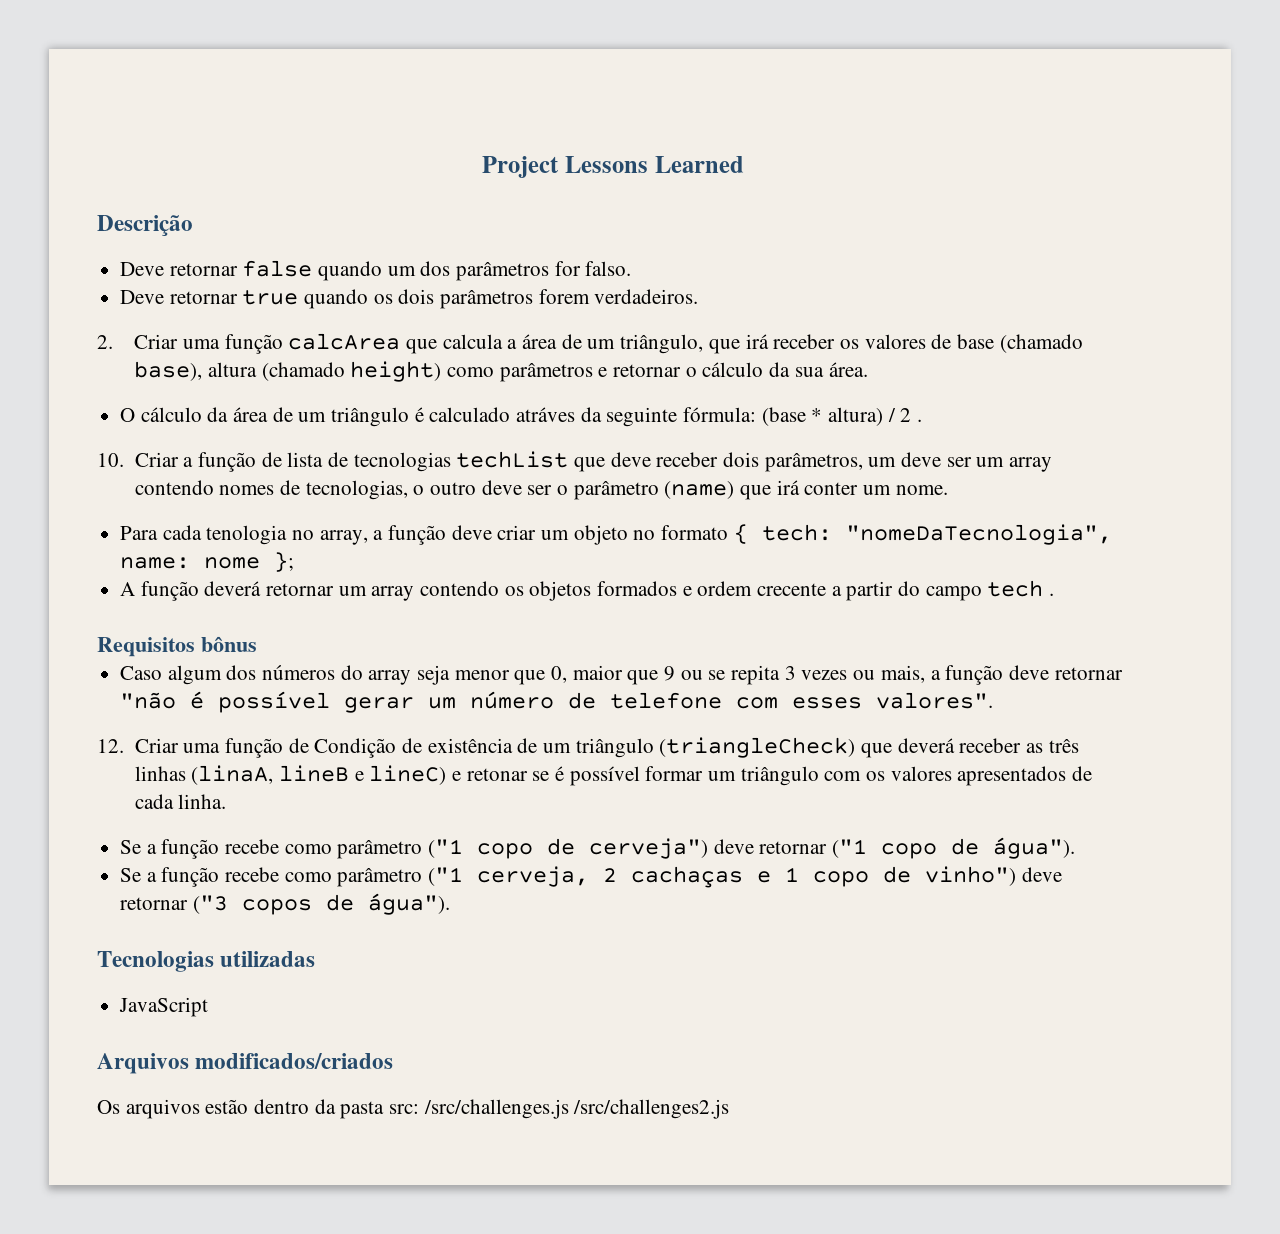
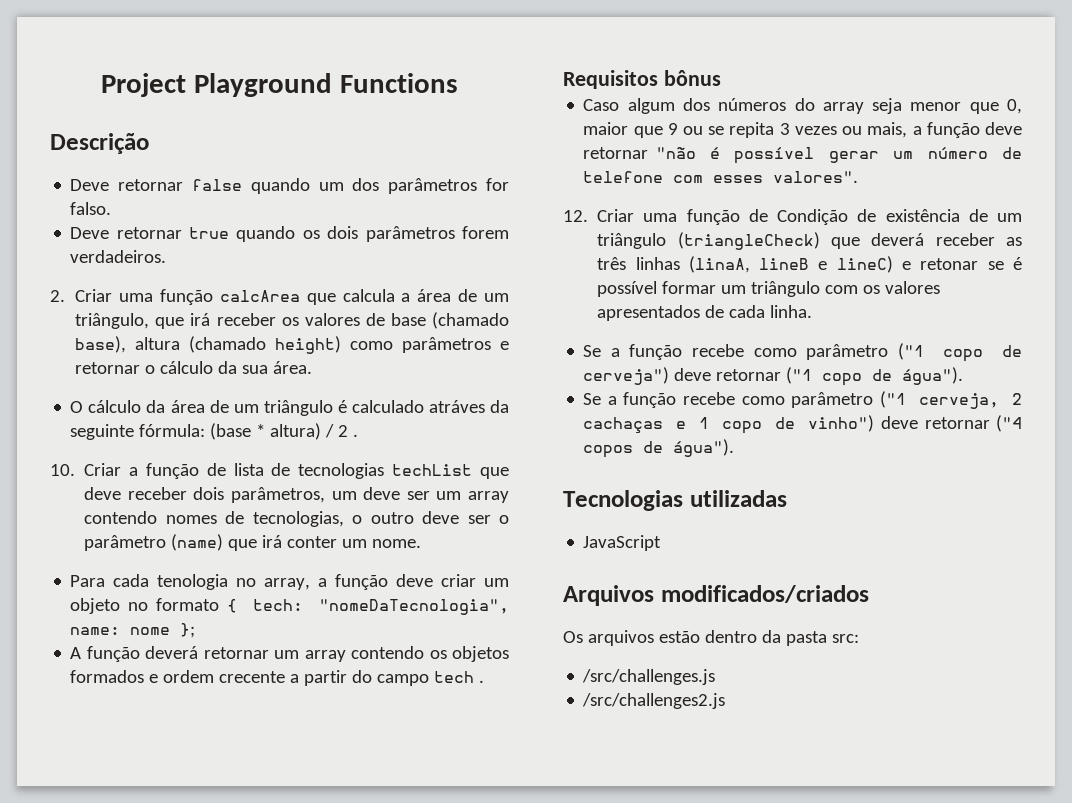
- Project Lessons Learned
+ Project Playground Functions
- Se a função recebe como parâmetro ("1 cerveja, 2 cachaças e 1 copo de vinho") deve retornar ("3 copos de água").
+ Se a função recebe como parâmetro ("1 cerveja, 2 cachaças e 1 copo de vinho") deve retornar ("4 copos de água").
- Os arquivos estão dentro da pasta src: /src/challenges.js /src/challenges2.js
+ Os arquivos estão dentro da pasta src:
+ /src/challenges.js
+ /src/challenges2.js

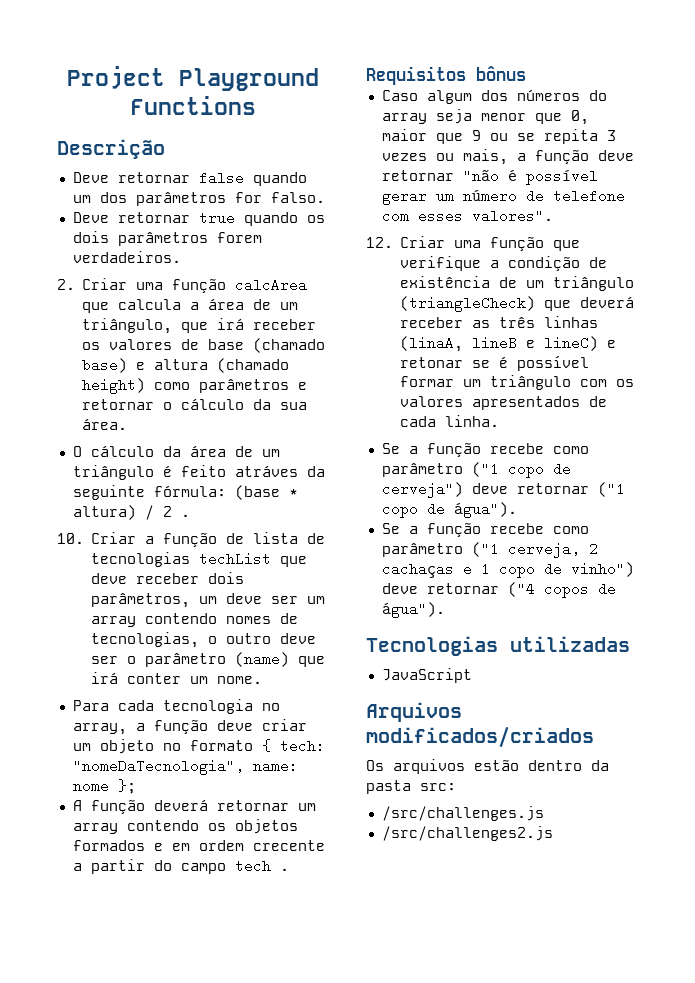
- 2. Criar uma função calcArea que calcula a área de um triângulo, que irá receber os valores de base (chamado base), altura (chamado height) como parâmetros e retornar o cálculo da sua área.
+ 2. Criar uma função calcArea que calcula a área de um triângulo, que irá receber os valores de base (chamado base) e altura (chamado height) como parâmetros e retornar o cálculo da sua área.
- O cálculo da área de um triângulo é calculado atráves da seguinte fórmula: (base * altura) / 2 .
+ O cálculo da área de um triângulo é feito atráves da seguinte fórmula: (base * altura) / 2 .
- Para cada tenologia no array, a função deve criar um objeto no formato { tech: "nomeDaTecnologia", name: nome };
+ Para cada tecnologia no array, a função deve criar um objeto no formato { tech: "nomeDaTecnologia", name: nome };
- A função deverá retornar um array contendo os objetos formados e ordem crecente a partir do campo tech .
+ A função deverá retornar um array contendo os objetos formados e em ordem crecente a partir do campo tech .
- 12. Criar uma função de Condição de existência de um triângulo (triangleCheck) que deverá receber as três linhas (linaA, lineB e lineC) e retonar se é possível formar um triângulo com os valores apresentados de cada linha.
+ 12. Criar uma função que verifique a condição de existência de um triângulo (triangleCheck) que deverá receber as três linhas (linaA, lineB e lineC) e retonar se é possível formar um triângulo com os valores apresentados de cada linha.

